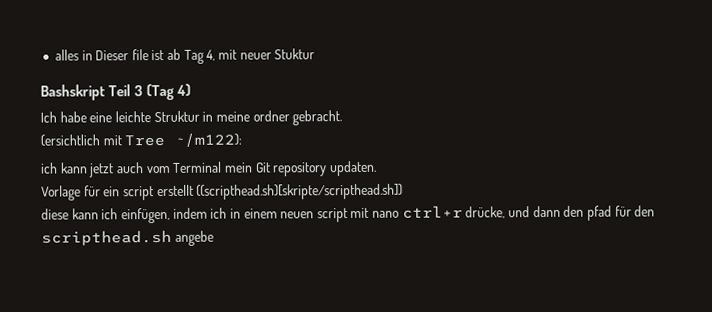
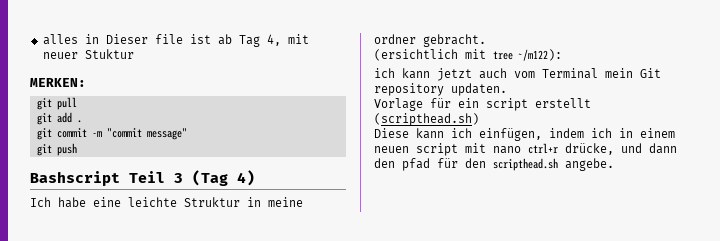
- Bashskript Teil 3 (Tag 4)
+ MERKEN:
+ git pull
+ git add .
+ git commit -m "commit message"
+ git push
+ Bashscript Teil 3 (Tag 4)
- (ersichtlich mit Tree ~/m122):
+ (ersichtlich mit tree ~/m122):
- Vorlage für ein script erstellt ((scripthead.sh)[skripte/scripthead.sh])
- diese kann ich einfügen, indem ich in einem neuen script mit nano ctrl+r drücke, und dann den pfad für den scripthead.sh angebe
+ Vorlage für ein script erstellt (scripthead.sh)
+ Diese kann ich einfügen, indem ich in einem neuen script mit nano ctrl+r drücke, und dann den pfad für den scripthead.sh angebe.

